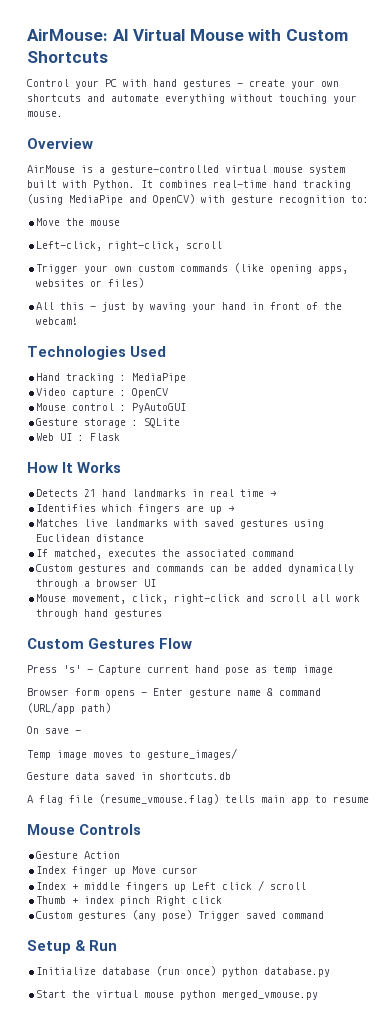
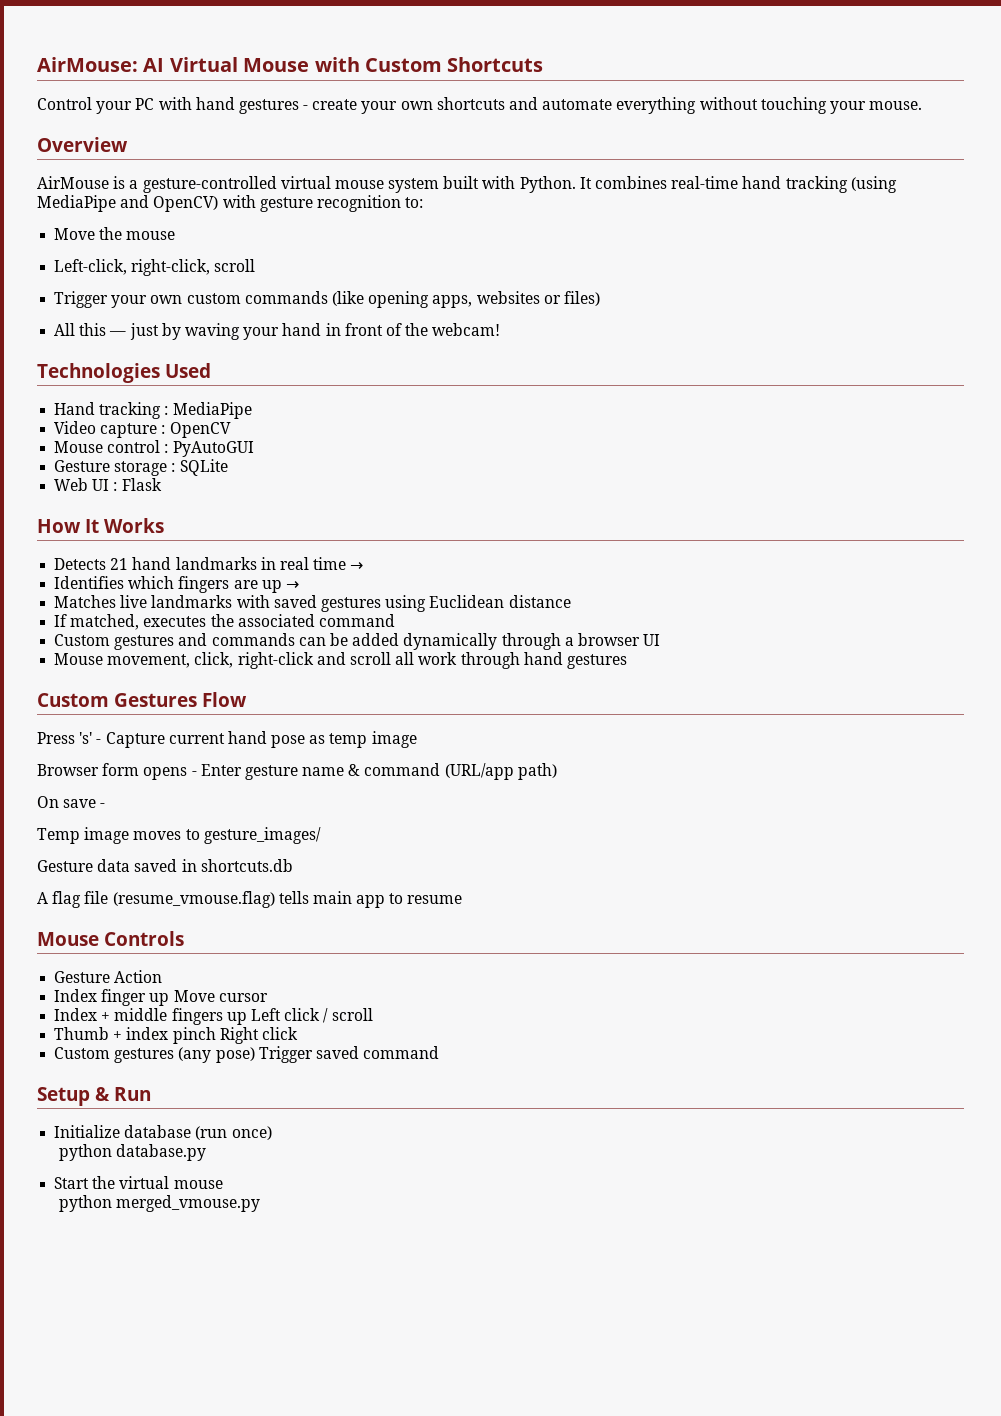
- Initialize database (run once) python database.py
+ Initialize database (run once)
+ python database.py
- Start the virtual mouse python merged_vmouse.py
+ Start the virtual mouse
+ python merged_vmouse.py

